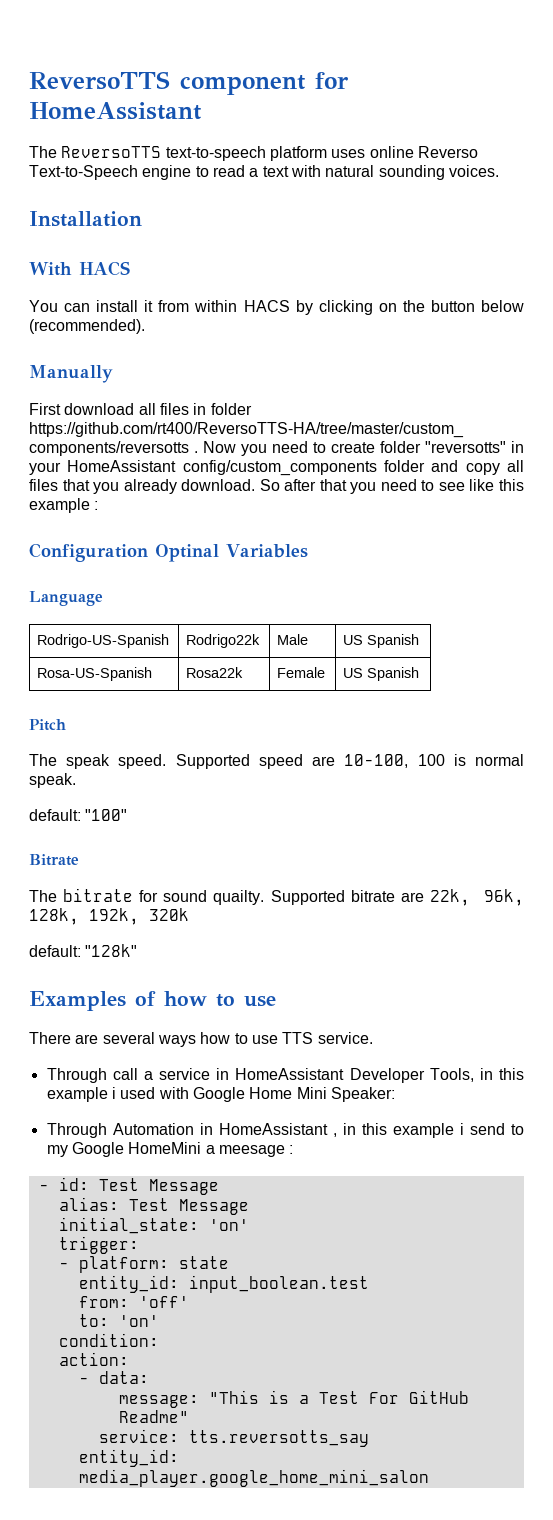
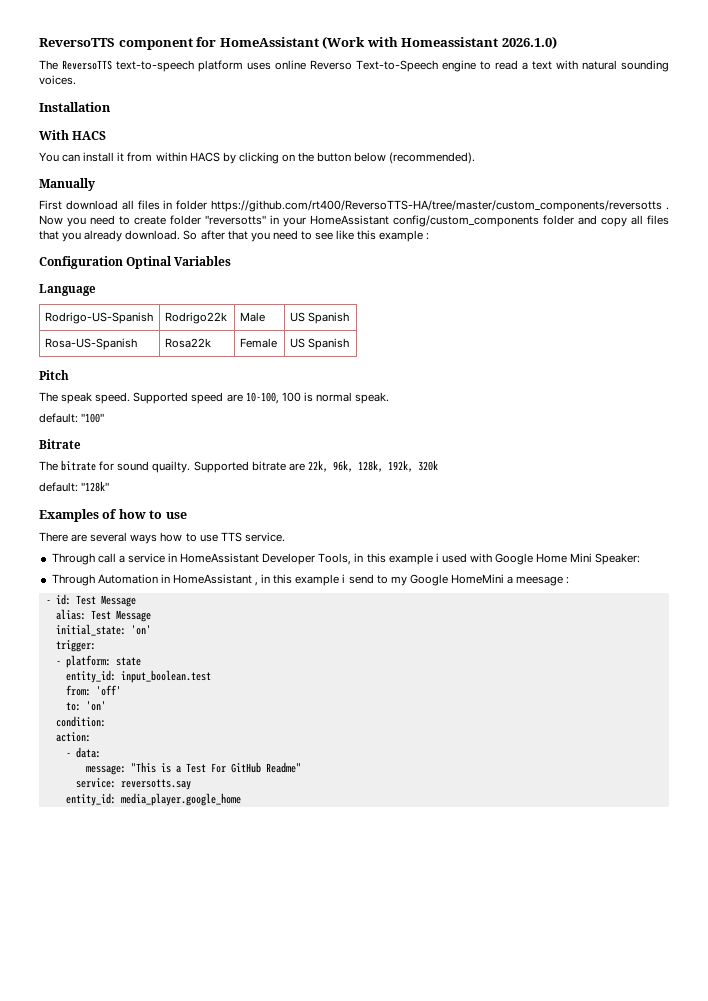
- ReversoTTS component for HomeAssistant
+ ReversoTTS component for HomeAssistant (Work with Homeassistant 2026.1.0)
- service: tts.reversotts_say
- entity_id: media_player.google_home_mini_salon
+ service: reversotts.say
+ entity_id: media_player.google_home

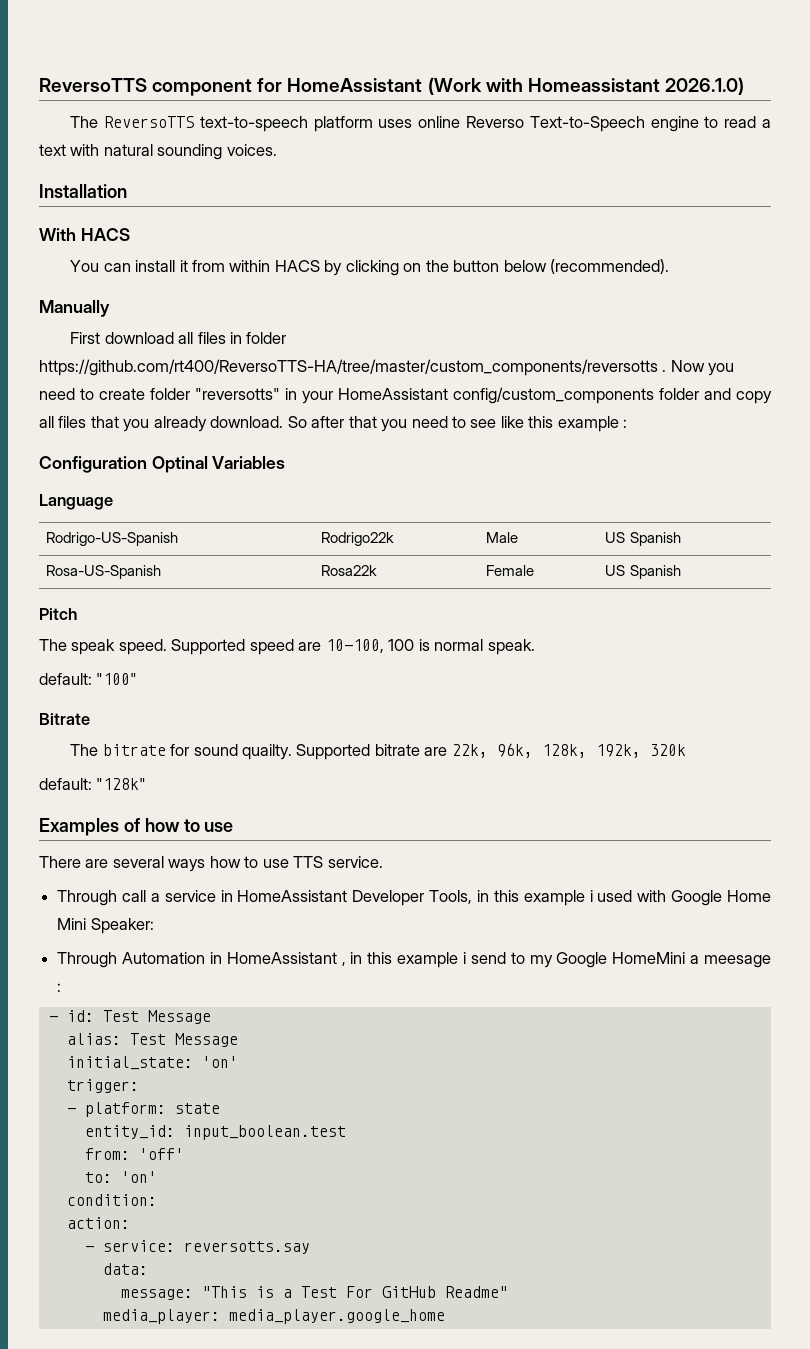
- - data:
+ - service: reversotts.say
+ data:
- service: reversotts.say
- entity_id: media_player.google_home
+ media_player: media_player.google_home

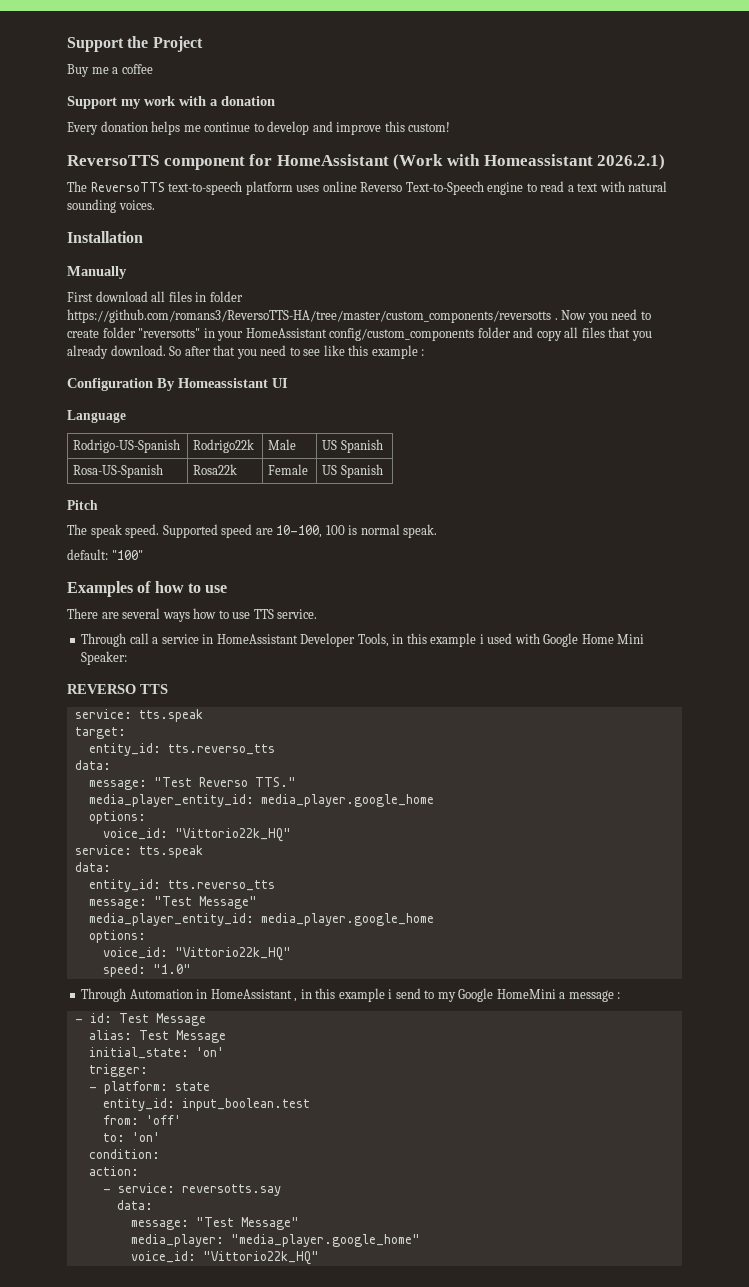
+ Support the Project
+ Buy me a coffee
+ Support my work with a donation
+ Every donation helps me continue to develop and improve this custom!
- ReversoTTS component for HomeAssistant (Work with Homeassistant 2026.1.0)
+ ReversoTTS component for HomeAssistant (Work with Homeassistant 2026.2.1)
- With HACS
- You can install it from within HACS by clicking on the button below (recommended).
- First download all files in folder https://github.com/rt400/ReversoTTS-HA/tree/master/custom_components/reversotts .
+ First download all files in folder https://github.com/romans3/ReversoTTS-HA/tree/master/custom_components/reversotts .
- Configuration Optinal Variables
+ Configuration By Homeassistant UI
- Bitrate
- The bitrate for sound quailty. Supported bitrate are 22k, 96k, 128k, 192k, 320k
- default: "128k"
+ REVERSO TTS
+ service: tts.speak
+ target:
+ entity_id: tts.reverso_tts
+ data:
+ message: "Test Reverso TTS."
+ media_player_entity_id: media_player.google_home
+ options:
+ voice_id: "Vittorio22k_HQ"
+ service: tts.speak
+ data:
+ entity_id: tts.reverso_tts
+ message: "Test Message"
+ media_player_entity_id: media_player.google_home
+ options:
+ voice_id: "Vittorio22k_HQ"
+ speed: "1.0"
- Through Automation in HomeAssistant , in this example i send to my Google HomeMini a meesage :
+ Through Automation in HomeAssistant , in this example i send to my Google HomeMini a message :
  - service: reversotts.say
  data:
- message: "This is a Test For GitHub Readme"
- media_player: media_player.google_home
+ message: "Test Message"
+ media_player: "media_player.google_home"
+ voice_id: "Vittorio22k_HQ"

